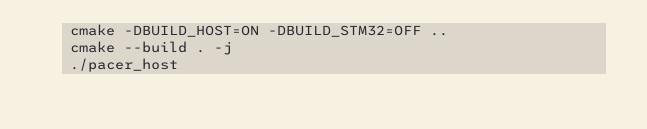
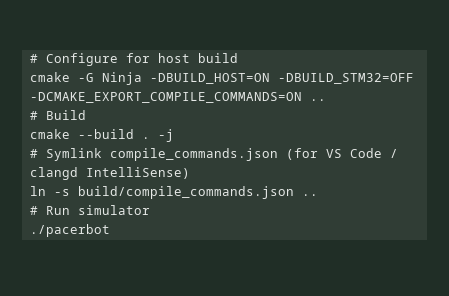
- cmake -DBUILD_HOST=ON -DBUILD_STM32=OFF ..
+ # Configure for host build
+ cmake -G Ninja -DBUILD_HOST=ON -DBUILD_STM32=OFF -DCMAKE_EXPORT_COMPILE_COMMANDS=ON ..
+ # Build
- ./pacer_host
+ # Symlink compile_commands.json (for VS Code / clangd IntelliSense)
+ ln -s build/compile_commands.json ..
+ # Run simulator
+ ./pacerbot

